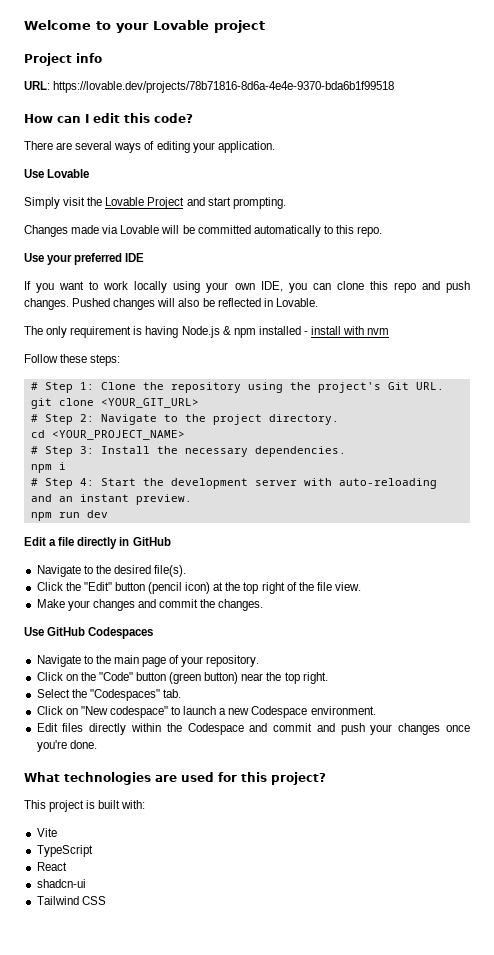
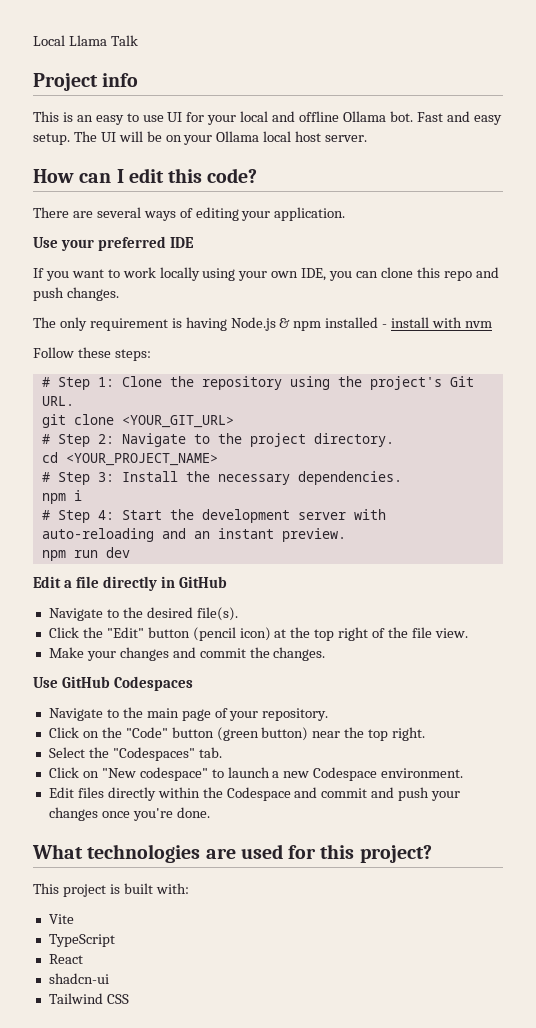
- Welcome to your Lovable project
+ Local Llama Talk
  Project info
- URL: https://lovable.dev/projects/78b71816-8d6a-4e4e-9370-bda6b1f99518
+ This is an easy to use UI for your local and offline Ollama bot. Fast and easy setup. The UI will be on your Ollama local host server.
- Use Lovable
- Simply visit the Lovable Project and start prompting.
- Changes made via Lovable will be committed automatically to this repo.
- Pushed changes will also be reflected in Lovable.

